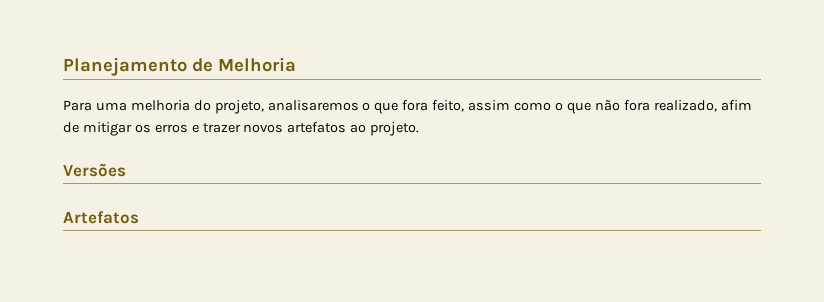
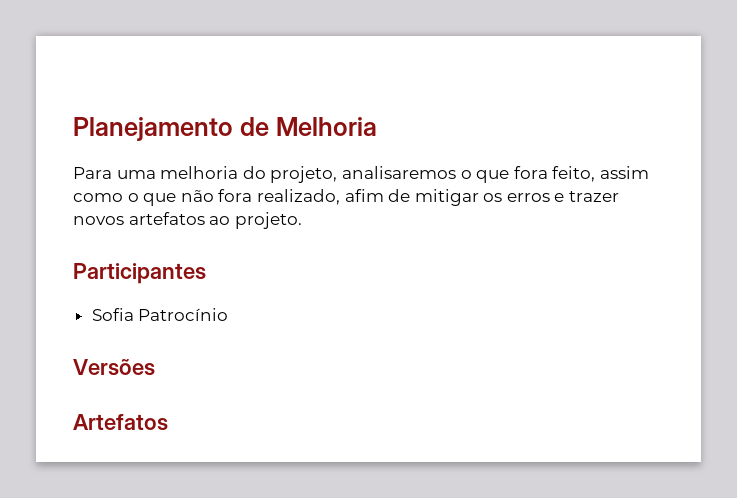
+ Participantes
+ Sofia Patrocínio

